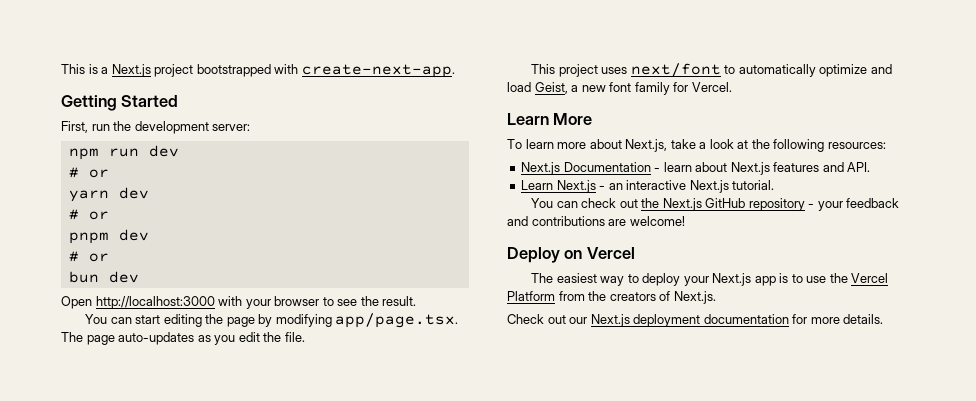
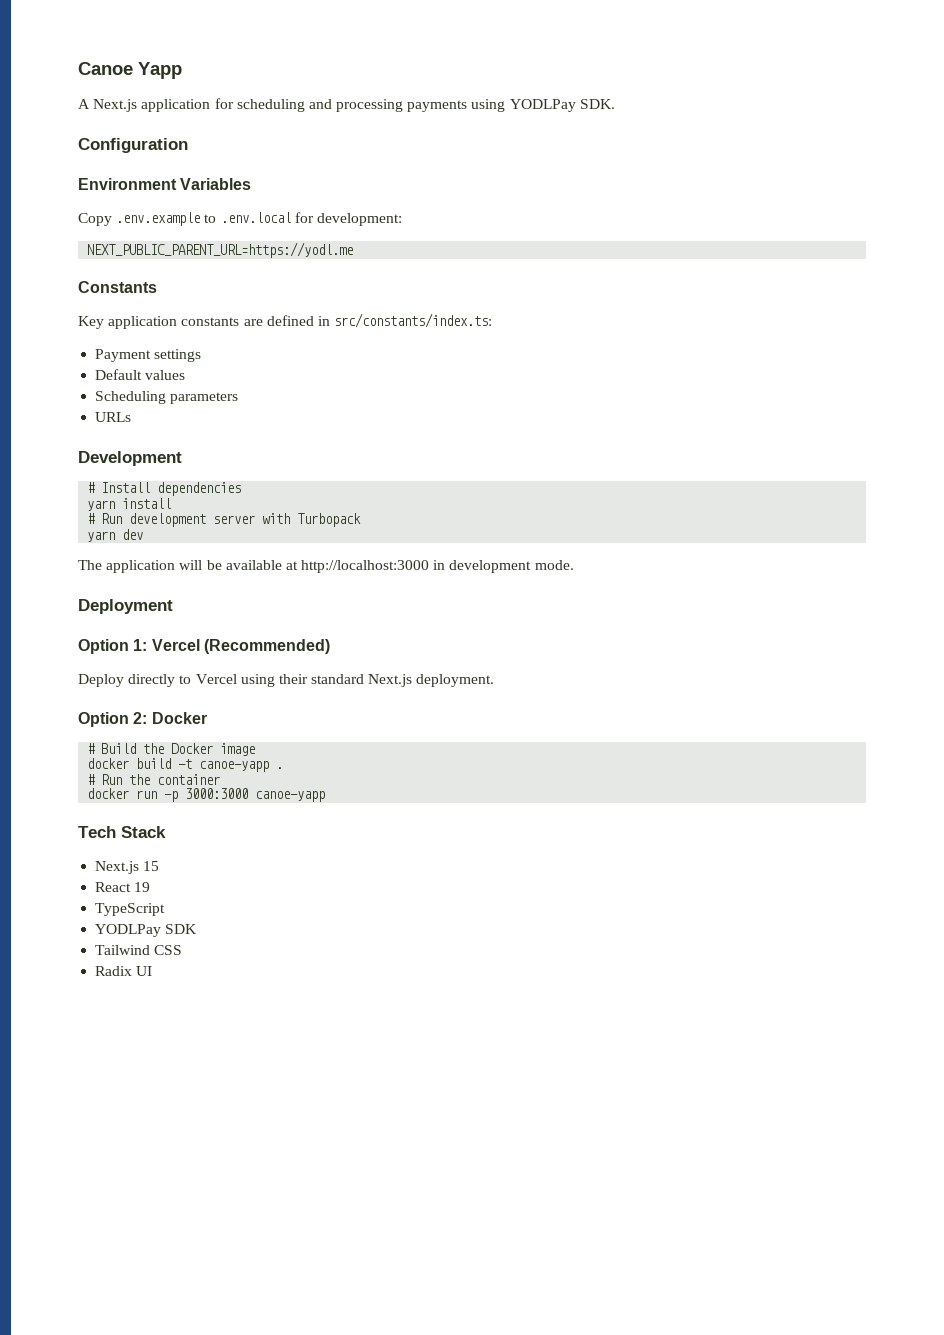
- This is a Next.js project bootstrapped with create-next-app.
- Getting Started
- First, run the development server:
- npm run dev
- # or
+ Canoe Yapp
+ A Next.js application for scheduling and processing payments using YODLPay SDK.
+ Configuration
+ Environment Variables
+ Copy .env.example to .env.local for development:
+ NEXT_PUBLIC_PARENT_URL=https://yodl.me
+ Constants
+ Key application constants are defined in src/constants/index.ts:
+ Payment settings
+ Default values
+ Scheduling parameters
+ URLs
+ Development
+ # Install dependencies
+ yarn install
+ # Run development server with Turbopack
  yarn dev
- # or
- pnpm dev
- # or
- bun dev
- Open http://localhost:3000 with your browser to see the result.
- You can start editing the page by modifying app/page.tsx. The page auto-updates as you edit the file.
- This project uses next/font to automatically optimize and load Geist, a new font family for Vercel.
- Learn More
- To learn more about Next.js, take a look at the following resources:
- Next.js Documentation - learn about Next.js features and API.
- Learn Next.js - an interactive Next.js tutorial.
- You can check out the Next.js GitHub repository - your feedback and contributions are welcome!
- Deploy on Vercel
- The easiest way to deploy your Next.js app is to use the Vercel Platform from the creators of Next.js.
- Check out our Next.js deployment documentation for more details.
+ The application will be available at http://localhost:3000 in development mode.
+ Deployment
+ Option 1: Vercel (Recommended)
+ Deploy directly to Vercel using their standard Next.js deployment.
+ Option 2: Docker
+ # Build the Docker image
+ docker build -t canoe-yapp .
+ # Run the container
+ docker run -p 3000:3000 canoe-yapp
+ Tech Stack
+ Next.js 15
+ React 19
+ TypeScript
+ YODLPay SDK
+ Tailwind CSS
+ Radix UI

